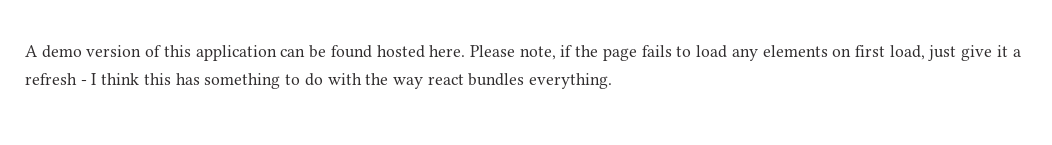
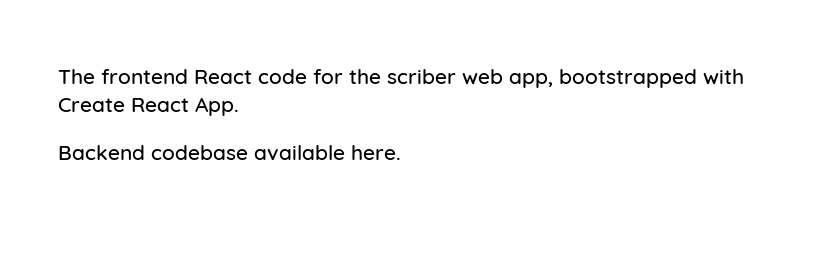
- A demo version of this application can be found hosted here. Please note, if the page fails to load any elements on first load, just give it a refresh - I think this has something to do with the way react bundles everything.
+ The frontend React code for the scriber web app, bootstrapped with Create React App.
+ Backend codebase available here.

